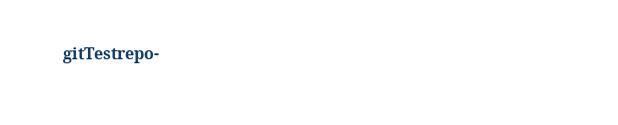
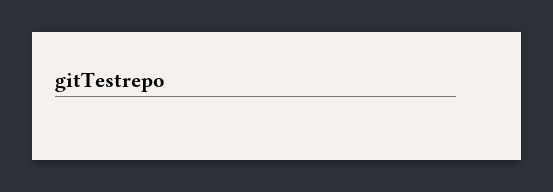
- gitTestrepo-
+ gitTestrepo

